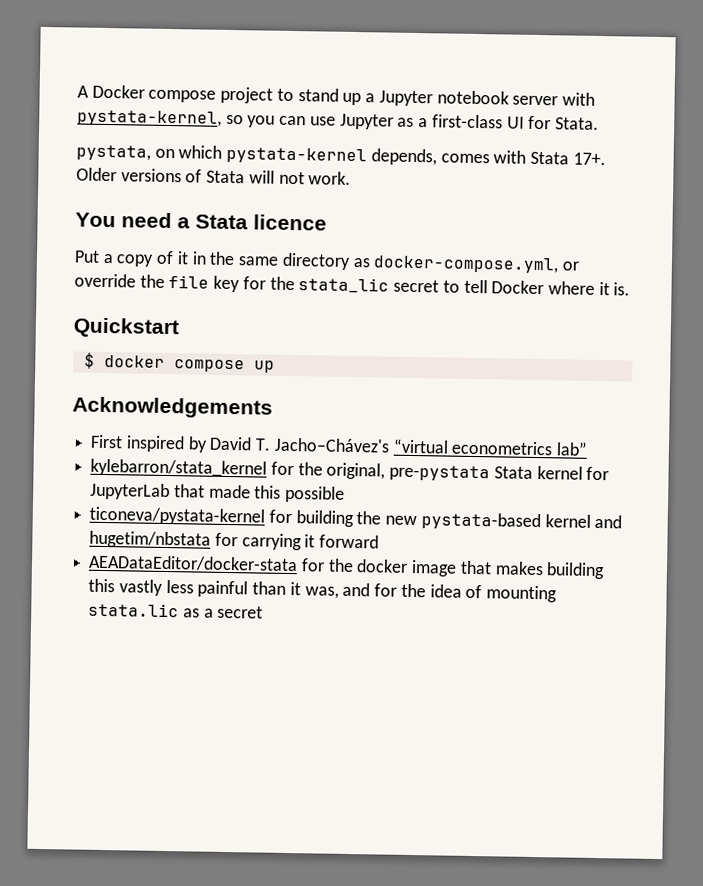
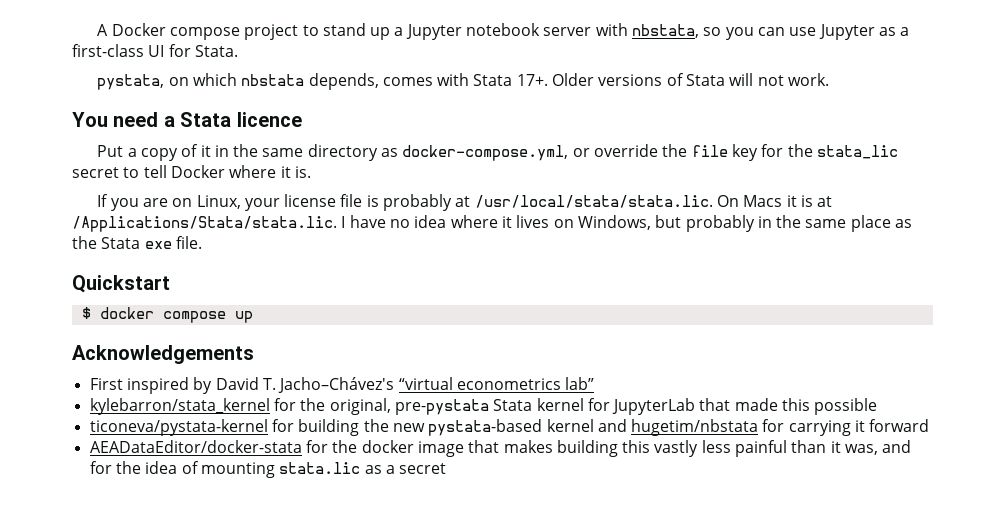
- A Docker compose project to stand up a Jupyter notebook server with pystata-kernel, so you can use Jupyter as a first-class UI for Stata.
+ A Docker compose project to stand up a Jupyter notebook server with nbstata, so you can use Jupyter as a first-class UI for Stata.
- pystata, on which pystata-kernel depends, comes with Stata 17+.
+ pystata, on which nbstata depends, comes with Stata 17+.
+ If you are on Linux, your license file is probably at /usr/local/stata/stata.lic. On Macs it is at /Applications/Stata/stata.lic. I have no idea where it lives on Windows, but probably in the same place as the Stata exe file.

